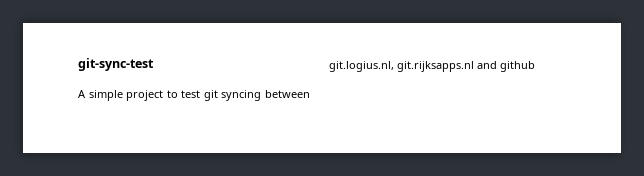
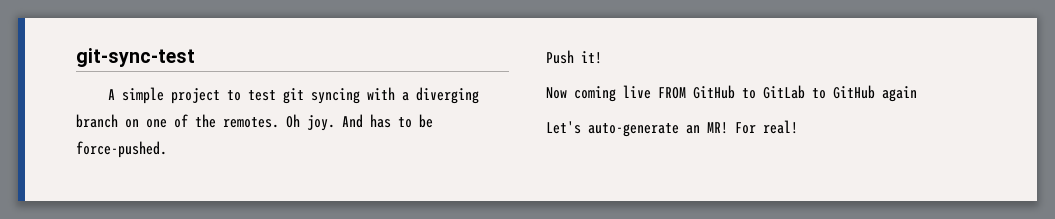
- A simple project to test git syncing between git.logius.nl, git.rijksapps.nl and github
+ A simple project to test git syncing with a diverging branch on one of the remotes. Oh joy. And has to be force-pushed.
+ Push it!
+ Now coming live FROM GitHub to GitLab to GitHub again
+ Let's auto-generate an MR! For real!

